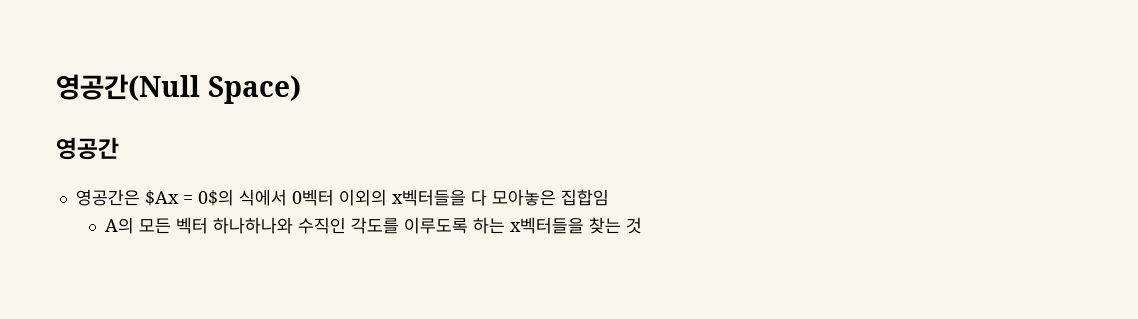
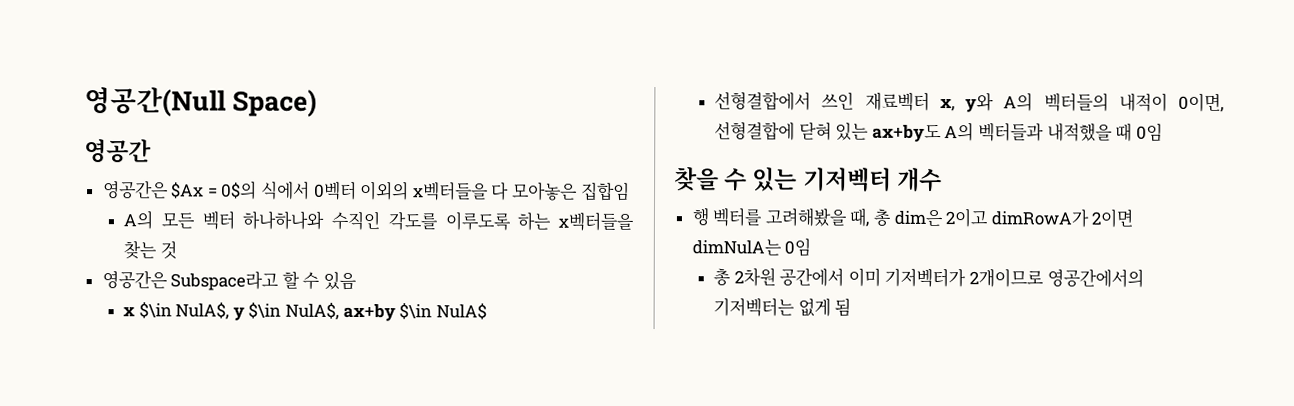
+ 영공간은 Subspace라고 할 수 있음
+ x $\in NulA$, y $\in NulA$, ax+by $\in NulA$
+ 선형결합에서 쓰인 재료벡터 x, y와 A의 벡터들의 내적이 0이면, 선형결합에 닫혀 있는 ax+by도 A의 벡터들과 내적했을 때 0임
+ 찾을 수 있는 기저벡터 개수
+ 행 벡터를 고려해봤을 때, 총 dim은 2이고 dimRowA가 2이면 dimNulA는 0임
+ 총 2차원 공간에서 이미 기저벡터가 2개이므로 영공간에서의 기저벡터는 없게 됨

